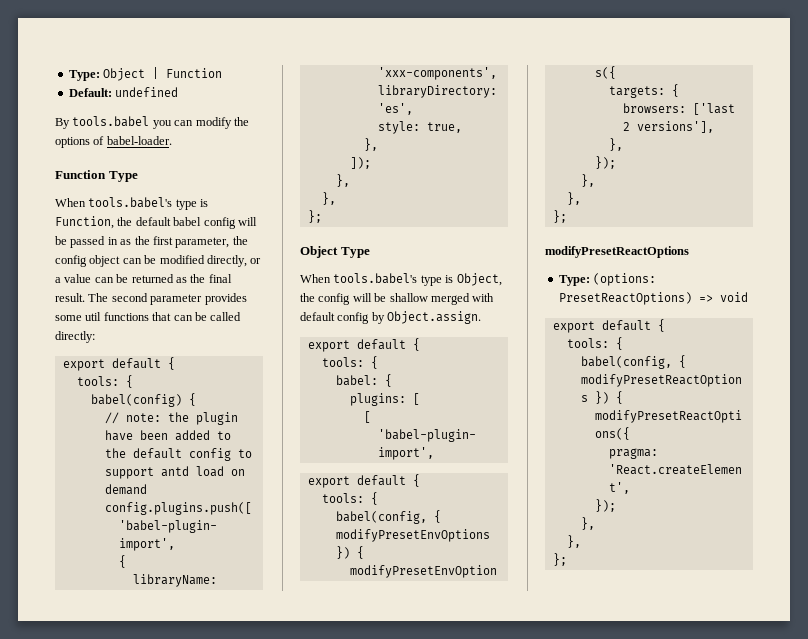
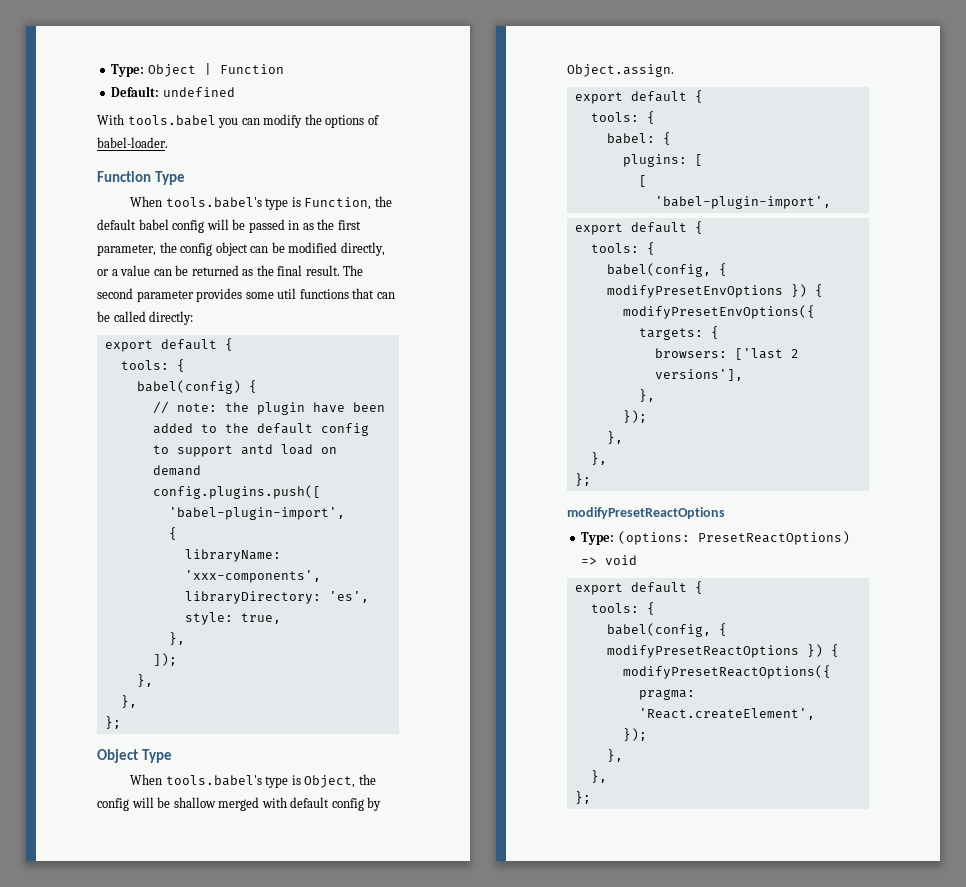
- By tools.babel you can modify the options of babel-loader.
+ With tools.babel you can modify the options of babel-loader.

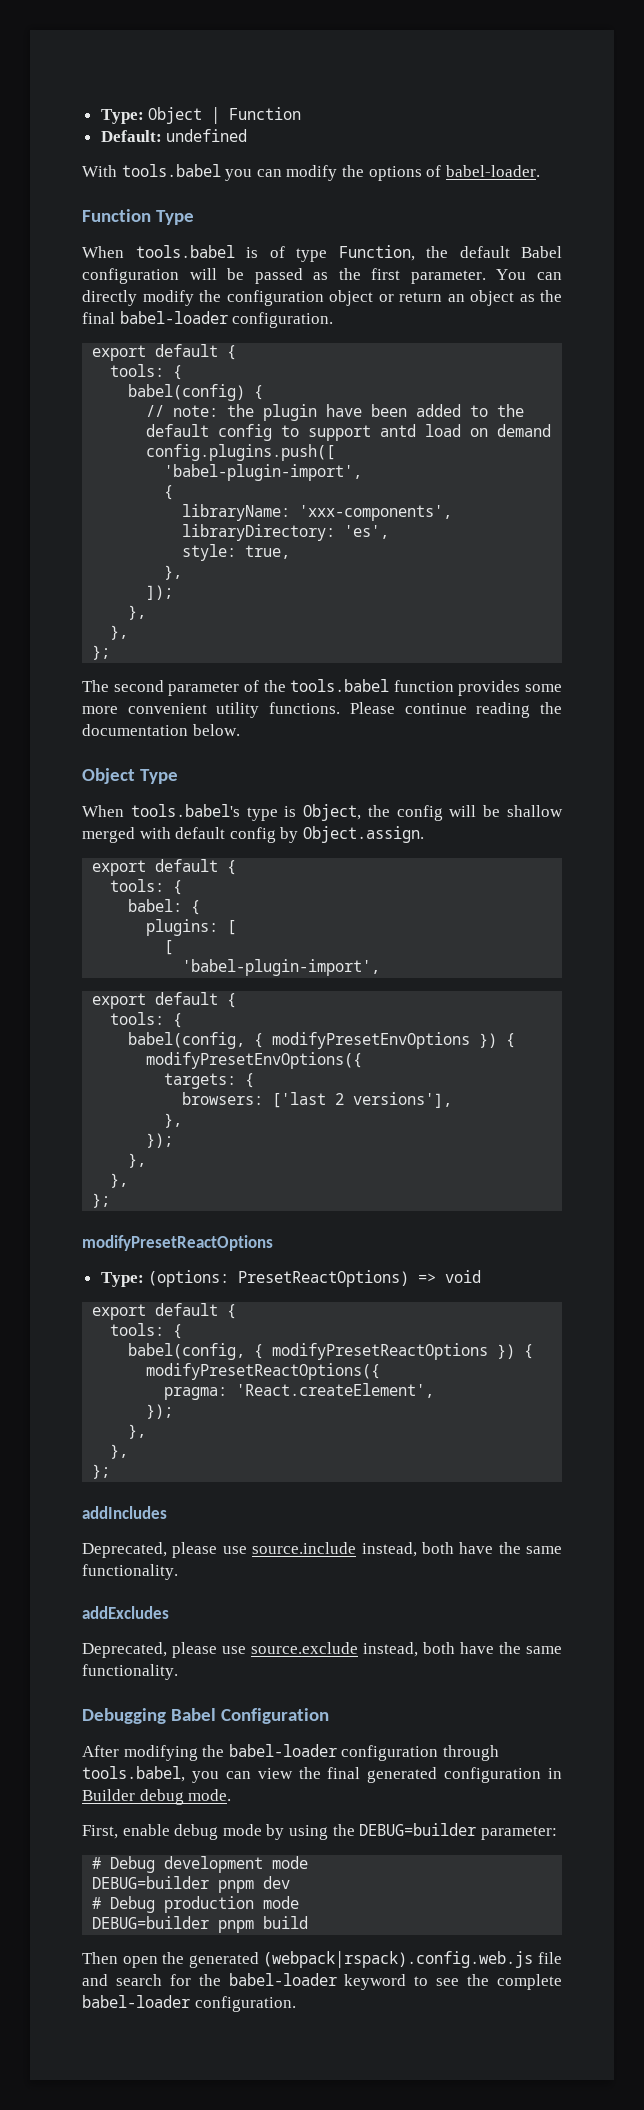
- When tools.babel's type is Function, the default babel config will be passed in as the first parameter, the config object can be modified directly, or a value can be returned as the final result. The second parameter provides some util functions that can be called directly:
+ When tools.babel is of type Function, the default Babel configuration will be passed as the first parameter. You can directly modify the configuration object or return an object as the final babel-loader configuration.
+ The second parameter of the tools.babel function provides some more convenient utility functions. Please continue reading the documentation below.
+ addIncludes
+ Deprecated, please use source.include instead, both have the same functionality.
+ addExcludes
+ Deprecated, please use source.exclude instead, both have the same functionality.
+ Debugging Babel Configuration
+ After modifying the babel-loader configuration through tools.babel, you can view the final generated configuration in Builder debug mode.
+ First, enable debug mode by using the DEBUG=builder parameter:
+ # Debug development mode
+ DEBUG=builder pnpm dev
+ # Debug production mode
+ DEBUG=builder pnpm build
+ Then open the generated (webpack|rspack).config.web.js file and search for the babel-loader keyword to see the complete babel-loader configuration.

